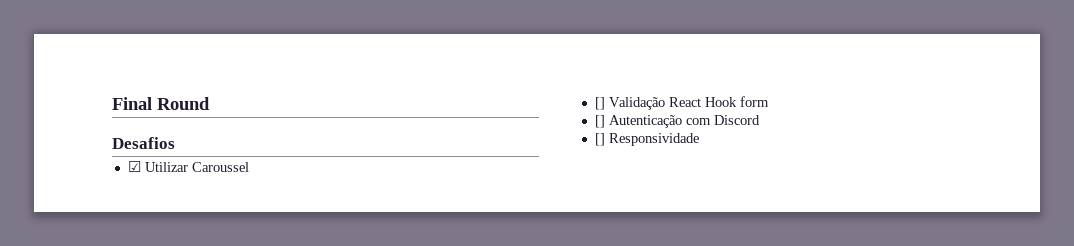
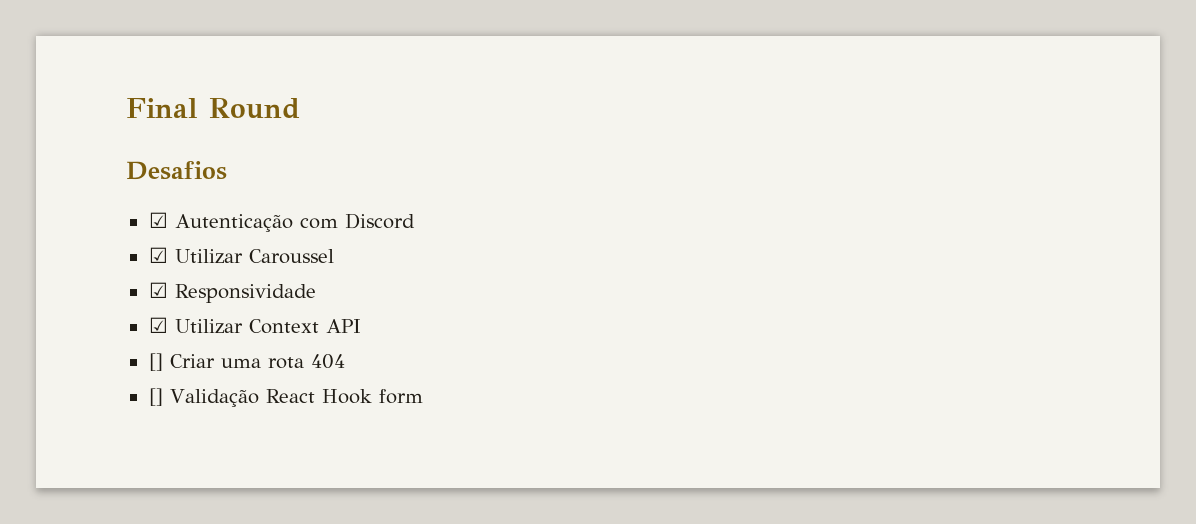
+ ☑ Autenticação com Discord
+ ☑ Responsividade
+ ☑ Utilizar Context API
+ [] Criar uma rota 404
- [] Autenticação com Discord
- [] Responsividade

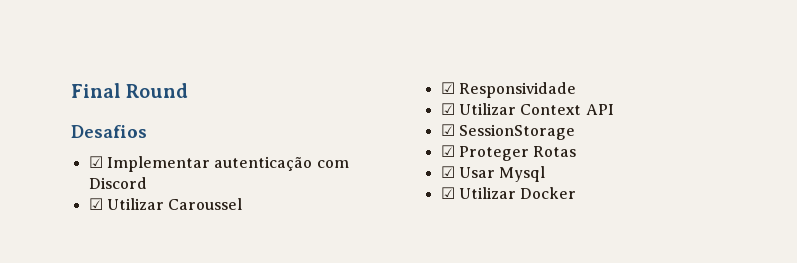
- ☑ Autenticação com Discord
+ ☑ Implementar autenticação com Discord
- [] Criar uma rota 404
- [] Validação React Hook form
+ ☑ SessionStorage
+ ☑ Proteger Rotas
+ ☑ Usar Mysql
+ ☑ Utilizar Docker

